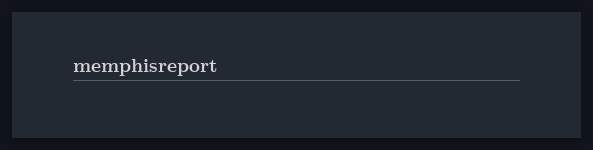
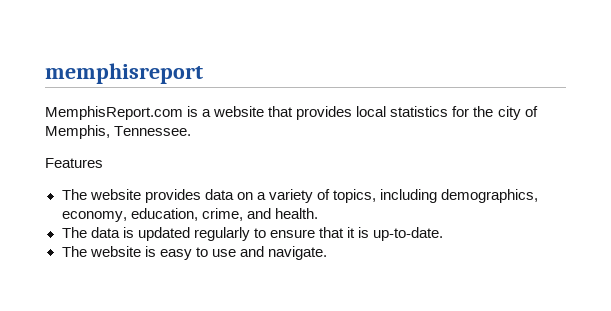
+ MemphisReport.com is a website that provides local statistics for the city of Memphis, Tennessee.
+ Features
+ The website provides data on a variety of topics, including demographics, economy, education, crime, and health.
+ The data is updated regularly to ensure that it is up-to-date.
+ The website is easy to use and navigate.

